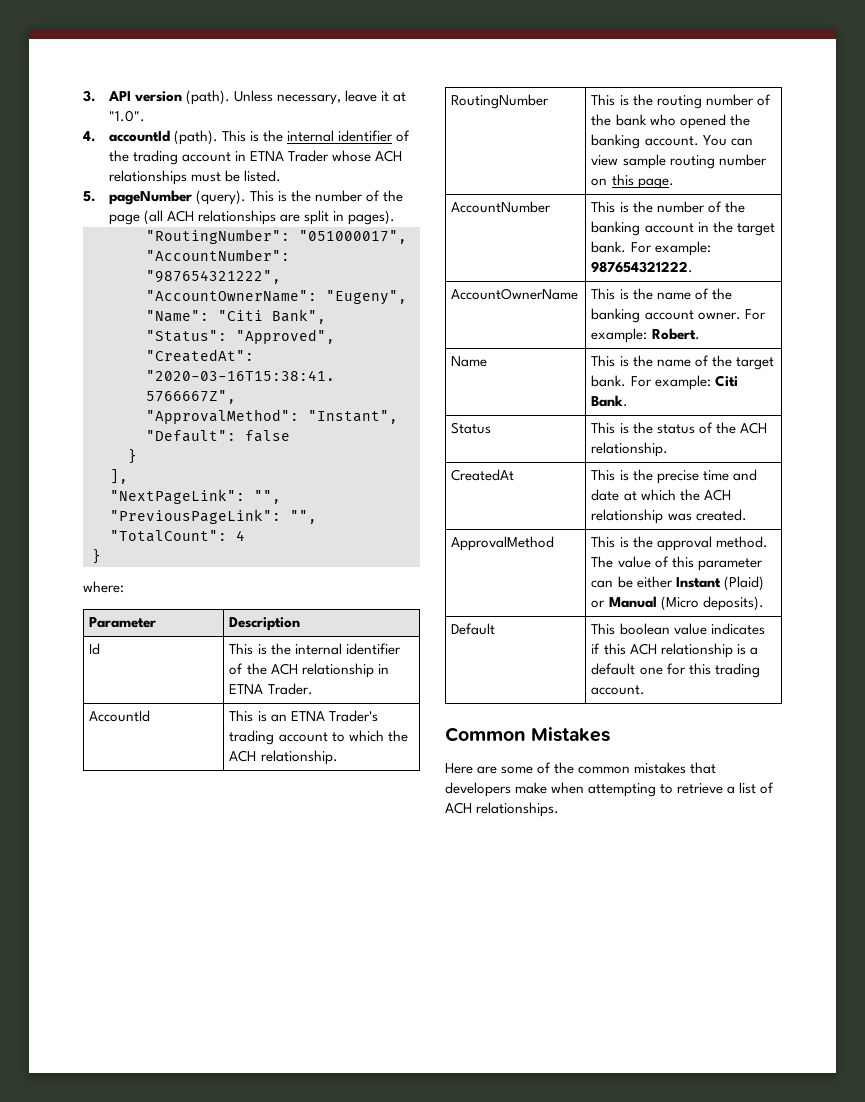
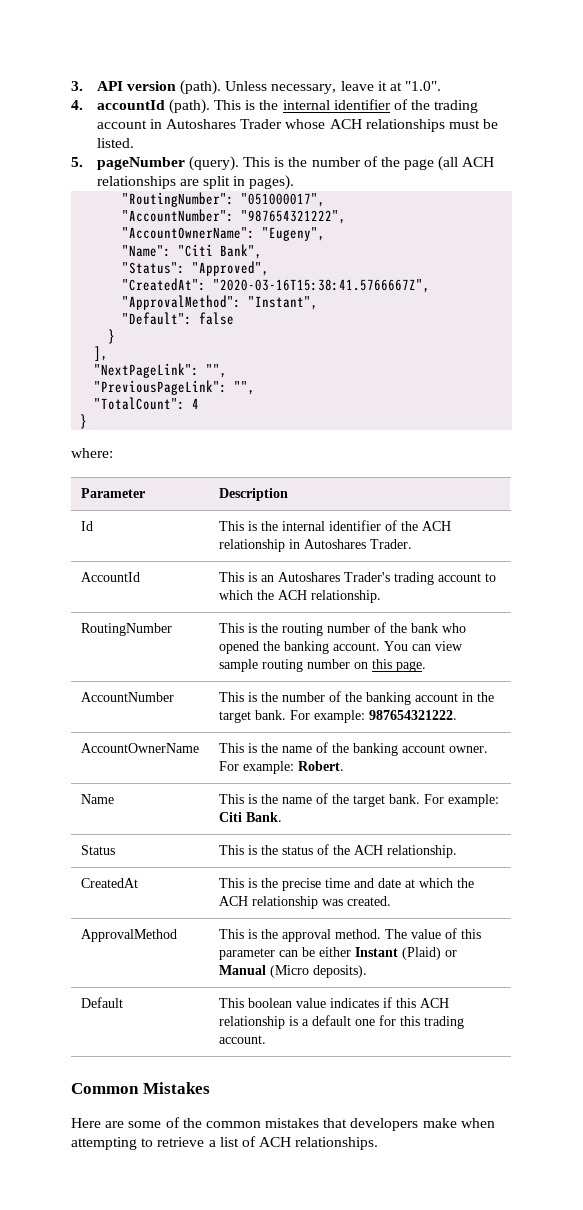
- This is the internal identifier of the trading account in ETNA Trader whose ACH relationships must be listed.
+ This is the internal identifier of the trading account in Autoshares Trader whose ACH relationships must be listed.
- Id | This is the internal identifier of the ACH relationship in ETNA Trader.
+ Id | This is the internal identifier of the ACH relationship in Autoshares Trader.
- AccountId | This is an ETNA Trader's trading account to which the ACH relationship.
+ AccountId | This is an Autoshares Trader's trading account to which the ACH relationship.

